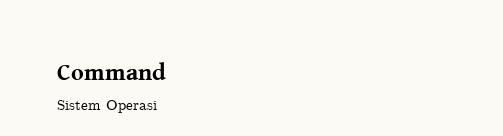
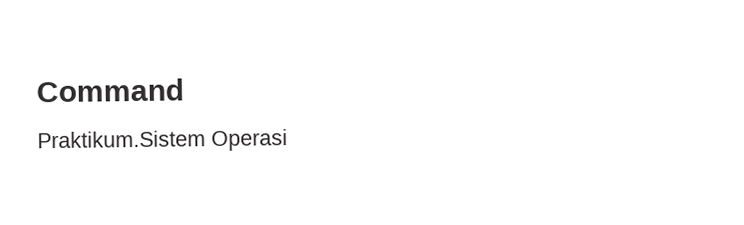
- Sistem Operasi
+ Praktikum.Sistem Operasi

